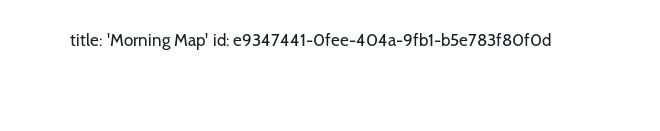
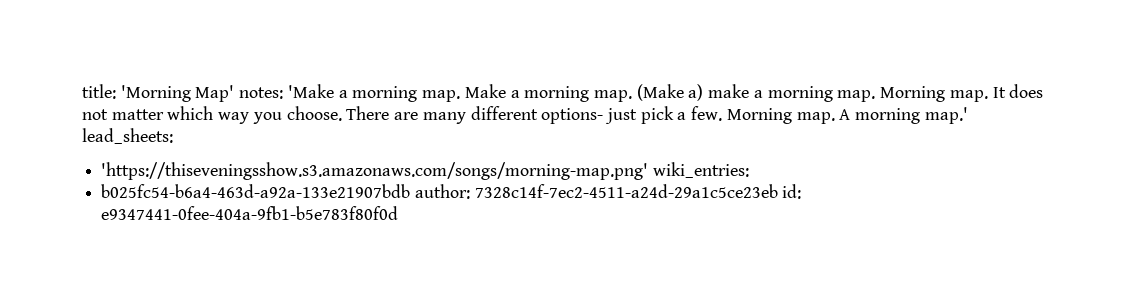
- title: 'Morning Map' id: e9347441-0fee-404a-9fb1-b5e783f80f0d
+ title: 'Morning Map' notes: 'Make a morning map. Make a morning map. (Make a) make a morning map. Morning map. It does not matter which way you choose. There are many different options- just pick a few. Morning map. A morning map.' lead_sheets:
+ 'https://thiseveningsshow.s3.amazonaws.com/songs/morning-map.png' wiki_entries:
+ b025fc54-b6a4-463d-a92a-133e21907bdb author: 7328c14f-7ec2-4511-a24d-29a1c5ce23eb id: e9347441-0fee-404a-9fb1-b5e783f80f0d

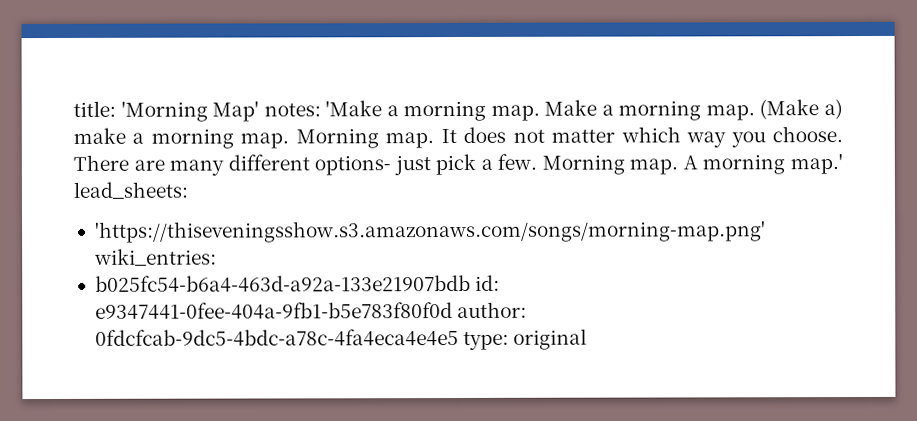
- b025fc54-b6a4-463d-a92a-133e21907bdb author: 7328c14f-7ec2-4511-a24d-29a1c5ce23eb id: e9347441-0fee-404a-9fb1-b5e783f80f0d
+ b025fc54-b6a4-463d-a92a-133e21907bdb id: e9347441-0fee-404a-9fb1-b5e783f80f0d author: 0fdcfcab-9dc5-4bdc-a78c-4fa4eca4e4e5 type: original

